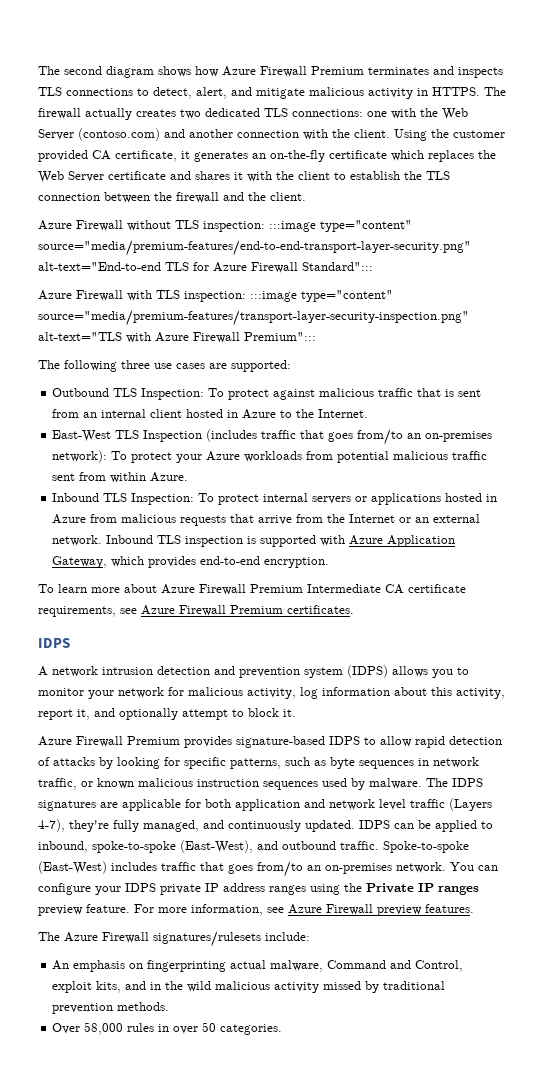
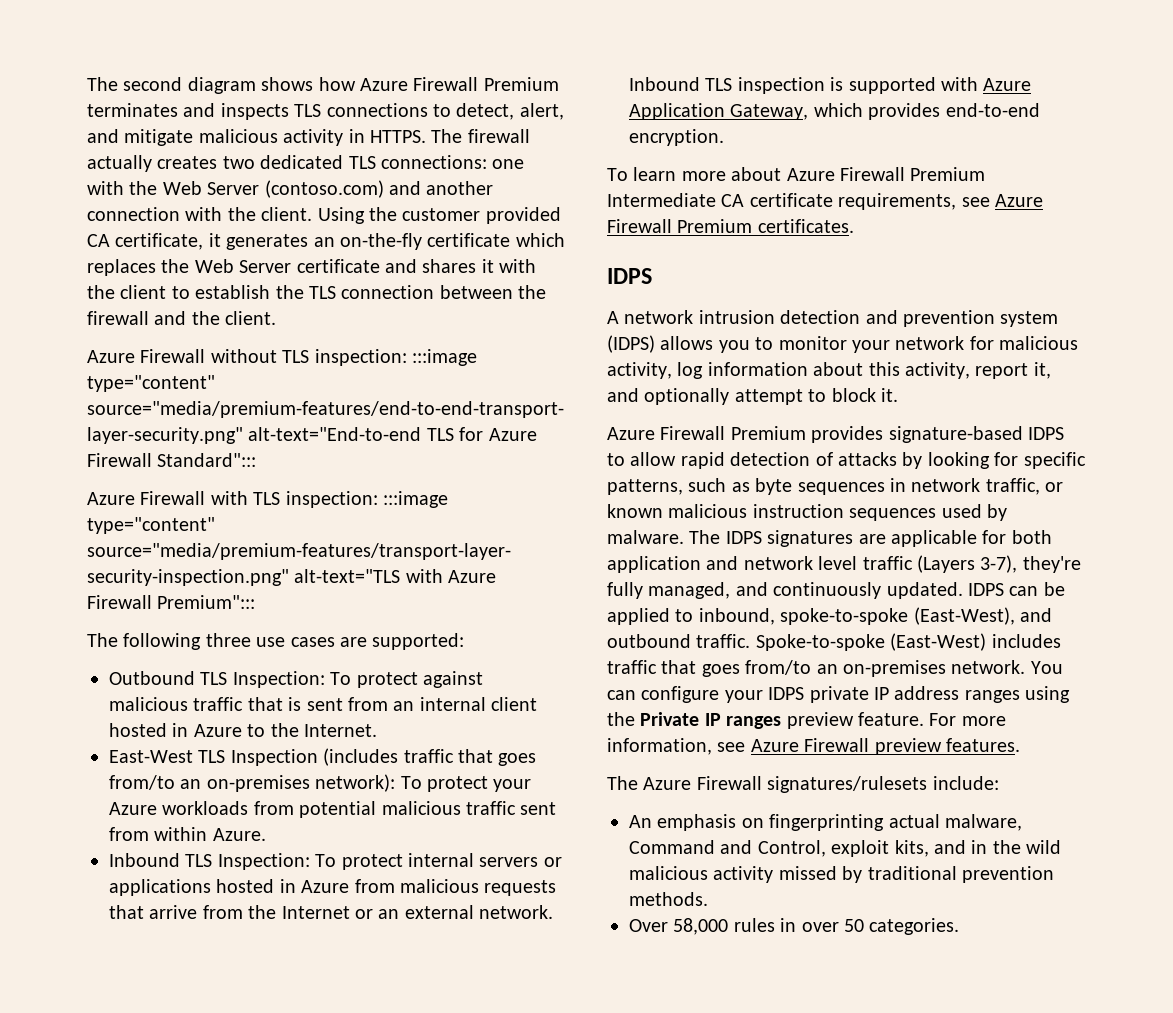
- The IDPS signatures are applicable for both application and network level traffic (Layers 4-7), they're fully managed, and continuously updated.
+ The IDPS signatures are applicable for both application and network level traffic (Layers 3-7), they're fully managed, and continuously updated.

